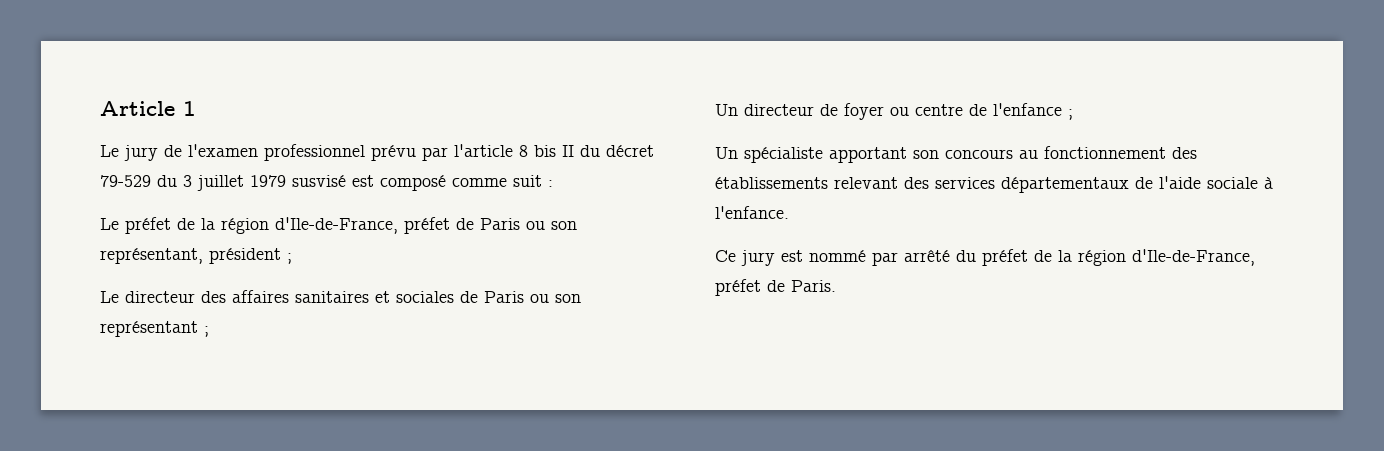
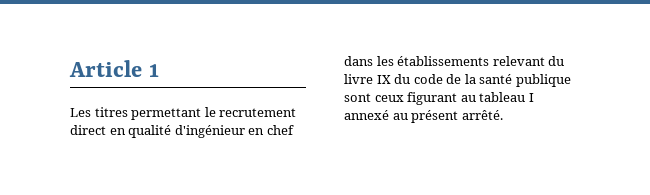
- Le jury de l'examen professionnel prévu par l'article 8 bis II du décret 79-529 du 3 juillet 1979 susvisé est composé comme suit :
- Le préfet de la région d'Ile-de-France, préfet de Paris ou son représentant, président ;
- Le directeur des affaires sanitaires et sociales de Paris ou son représentant ;
- Un directeur de foyer ou centre de l'enfance ;
- Un spécialiste apportant son concours au fonctionnement des établissements relevant des services départementaux de l'aide sociale à l'enfance.
- Ce jury est nommé par arrêté du préfet de la région d'Ile-de-France, préfet de Paris.
+ Les titres permettant le recrutement direct en qualité d'ingénieur en chef dans les établissements relevant du livre IX du code de la santé publique sont ceux figurant au tableau I annexé au présent arrêté.

